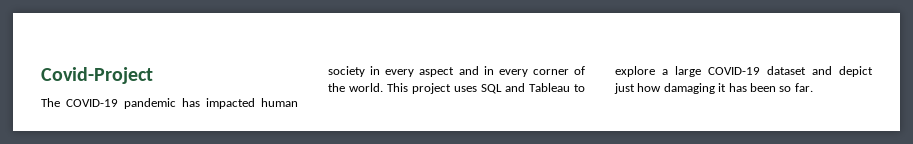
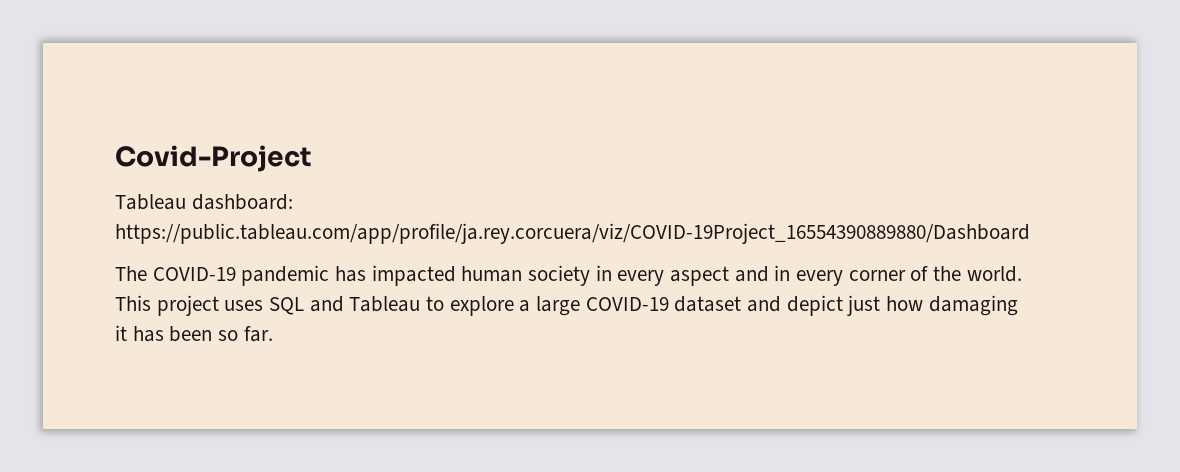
+ Tableau dashboard: https://public.tableau.com/app/profile/ja.rey.corcuera/viz/COVID-19Project_16554390889880/Dashboard

